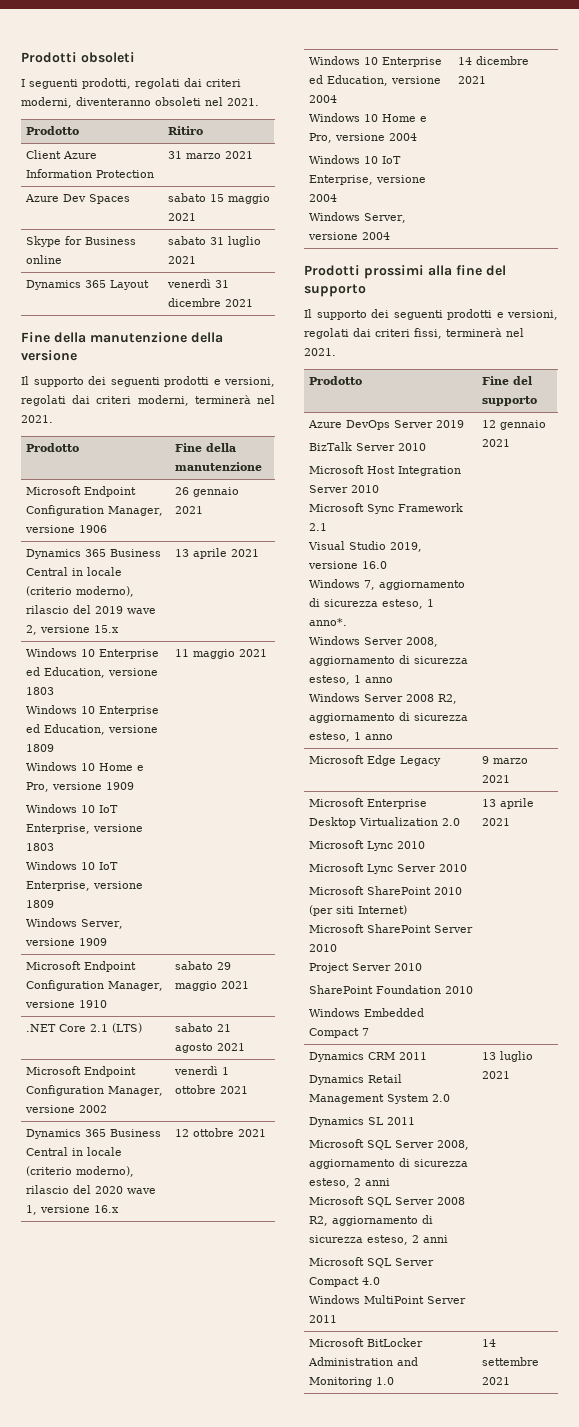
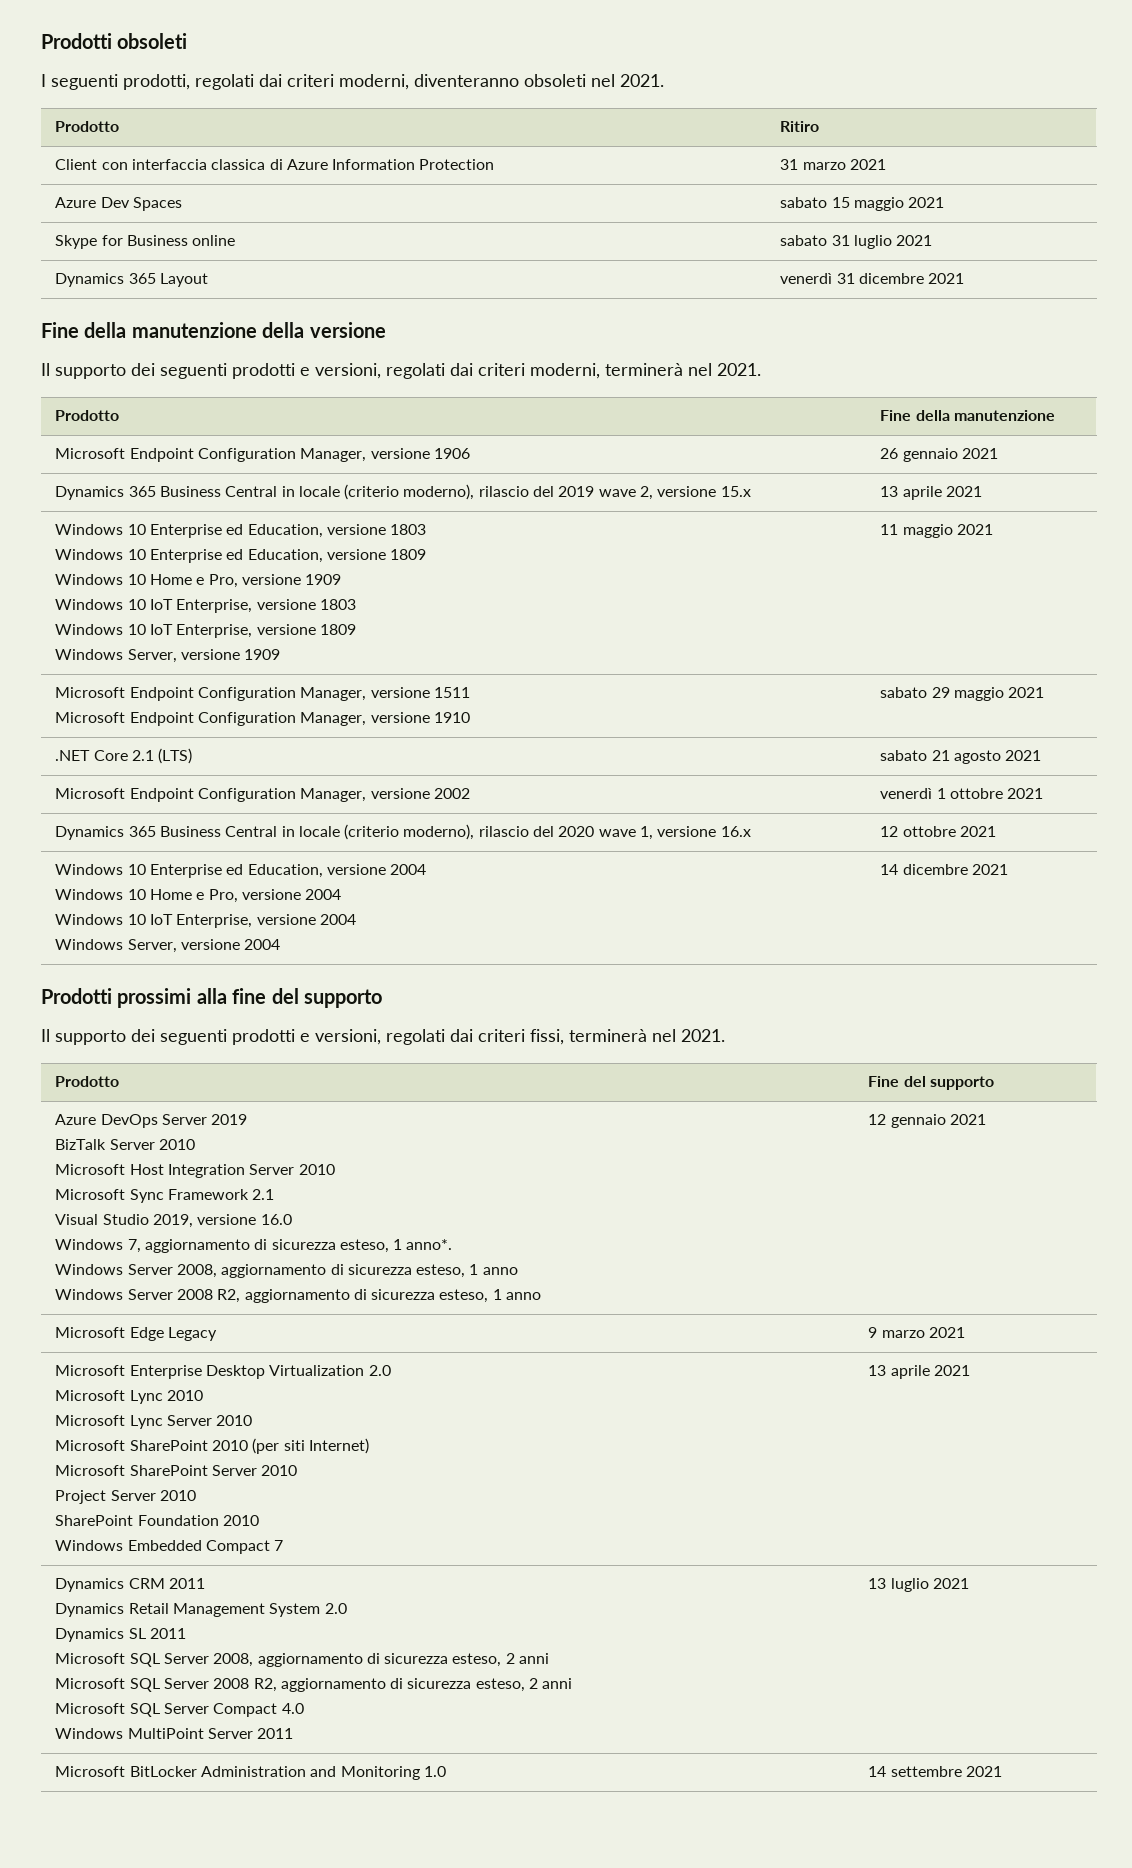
- Client Azure Information Protection | 31 marzo 2021
+ Client con interfaccia classica di Azure Information Protection | 31 marzo 2021
+ Microsoft Endpoint Configuration Manager, versione 1511

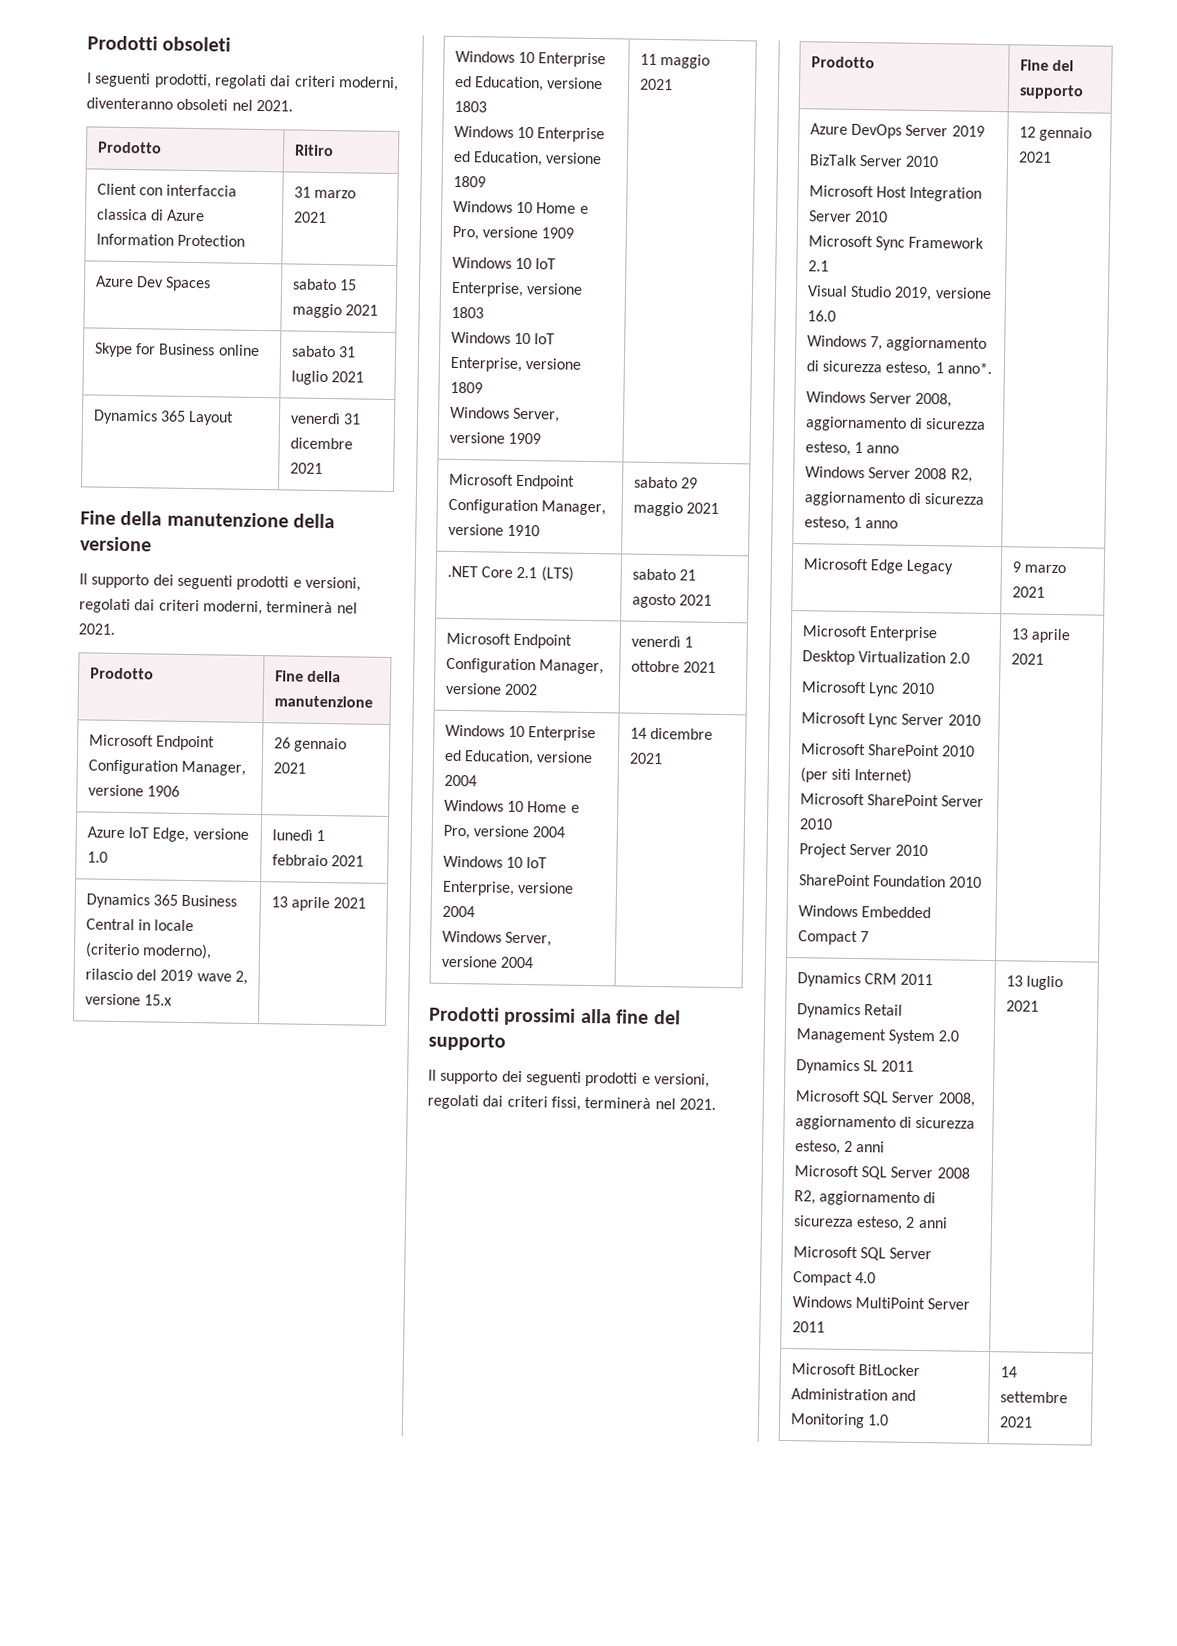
+ Azure IoT Edge, versione 1.0 | lunedì 1 febbraio 2021
- Microsoft Endpoint Configuration Manager, versione 1511
- Dynamics 365 Business Central in locale (criterio moderno), rilascio del 2020 wave 1, versione 16.x | 12 ottobre 2021

